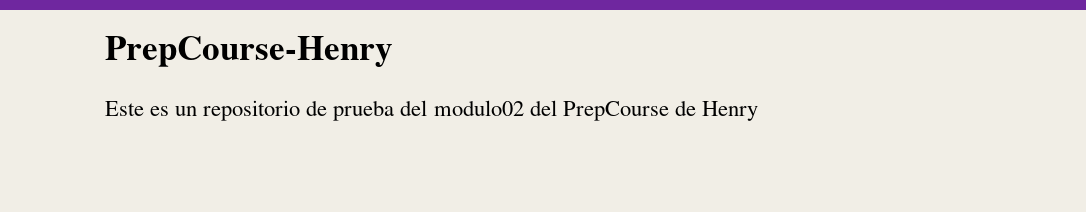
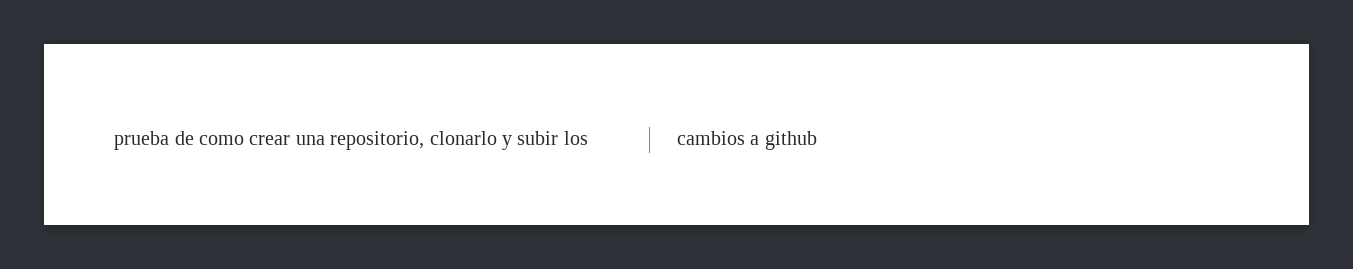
- PrepCourse-Henry
- Este es un repositorio de prueba del modulo02 del PrepCourse de Henry
+ prueba de como crear una repositorio, clonarlo y subir los cambios a github

